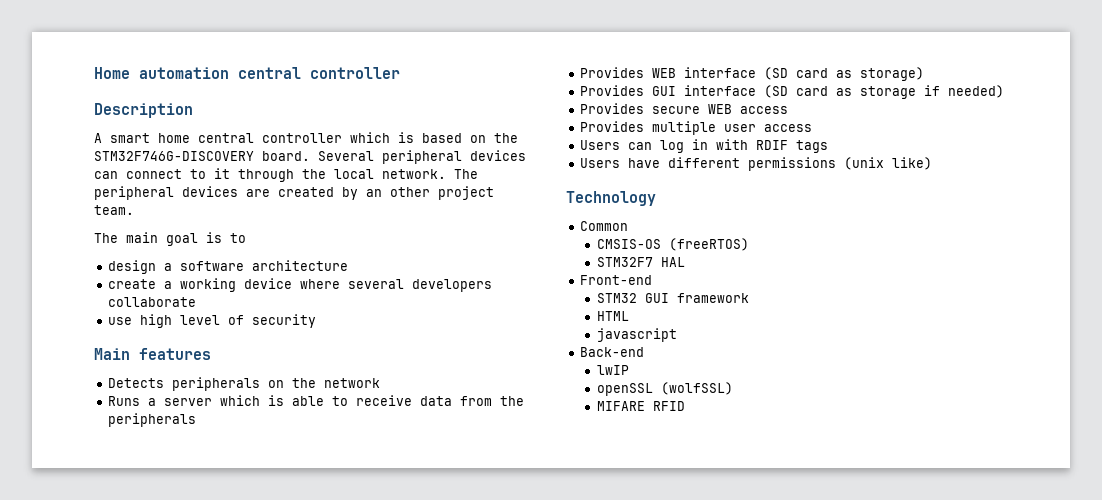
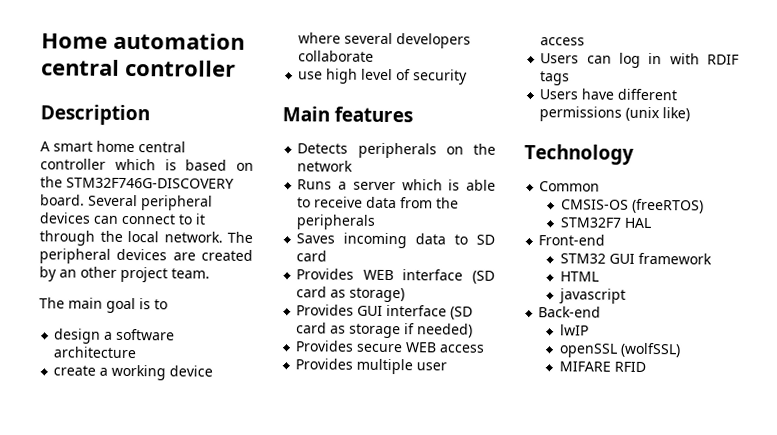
+ Saves incoming data to SD card

